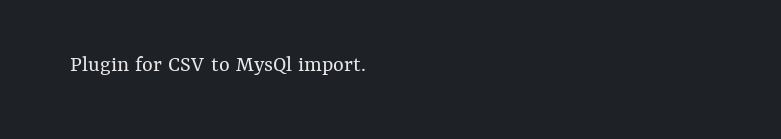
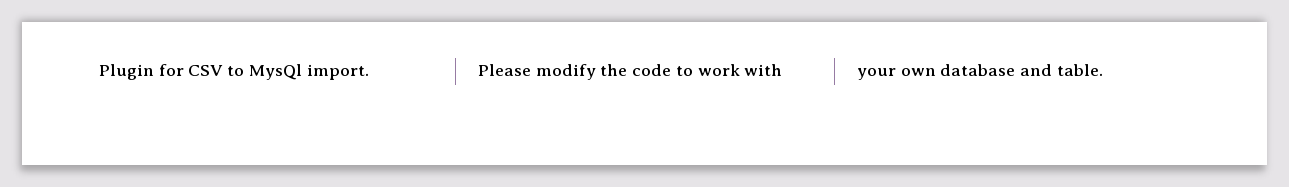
+ Please modify the code to work with your own database and table.

